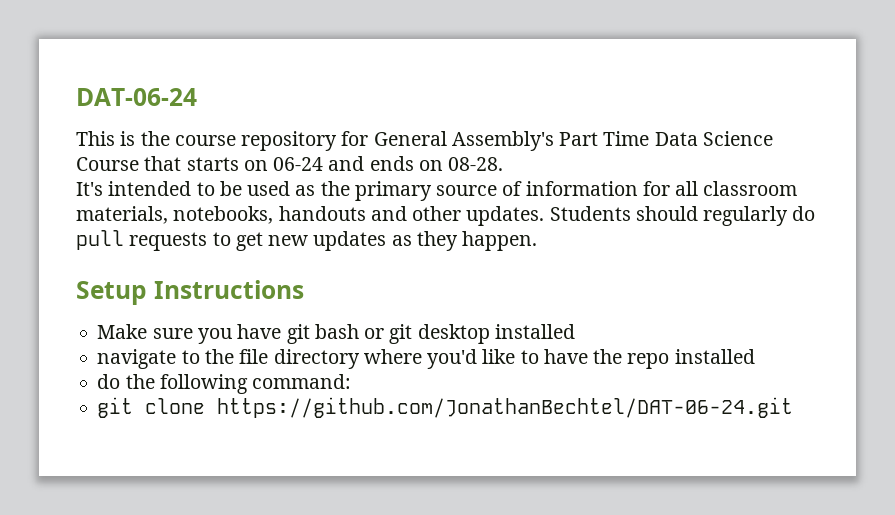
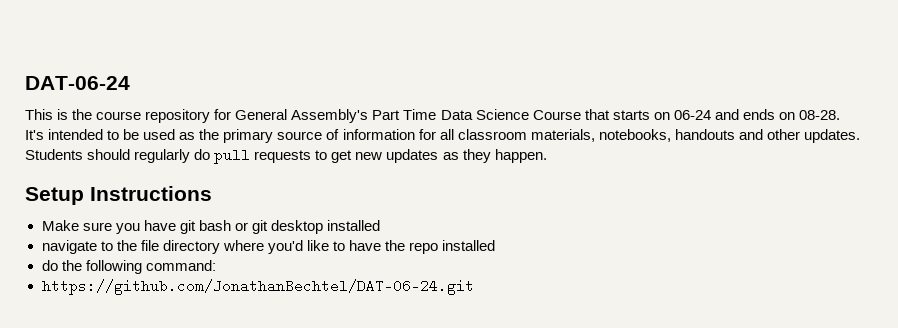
- git clone https://github.com/JonathanBechtel/DAT-06-24.git
+ https://github.com/JonathanBechtel/DAT-06-24.git

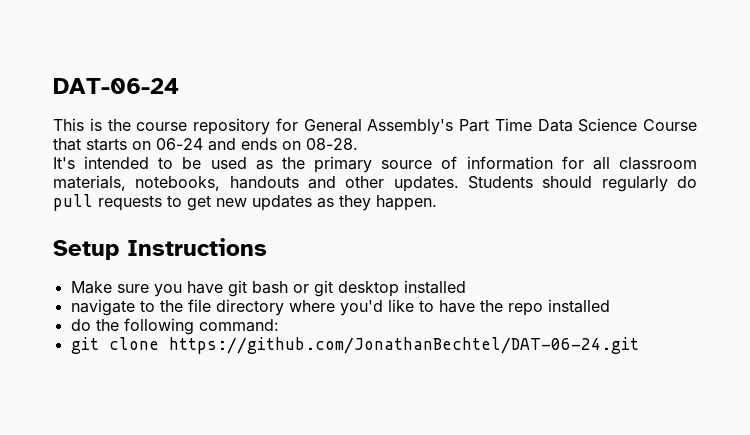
- https://github.com/JonathanBechtel/DAT-06-24.git
+ git clone https://github.com/JonathanBechtel/DAT-06-24.git

